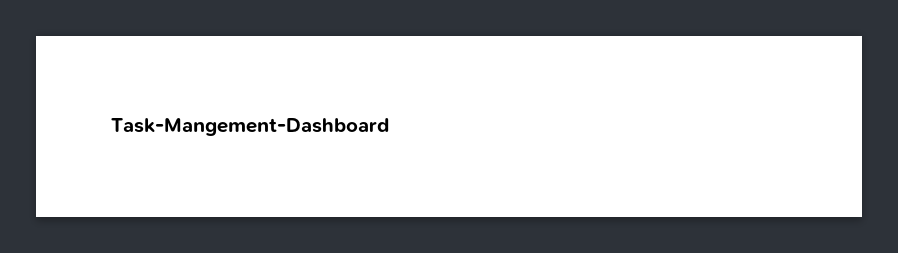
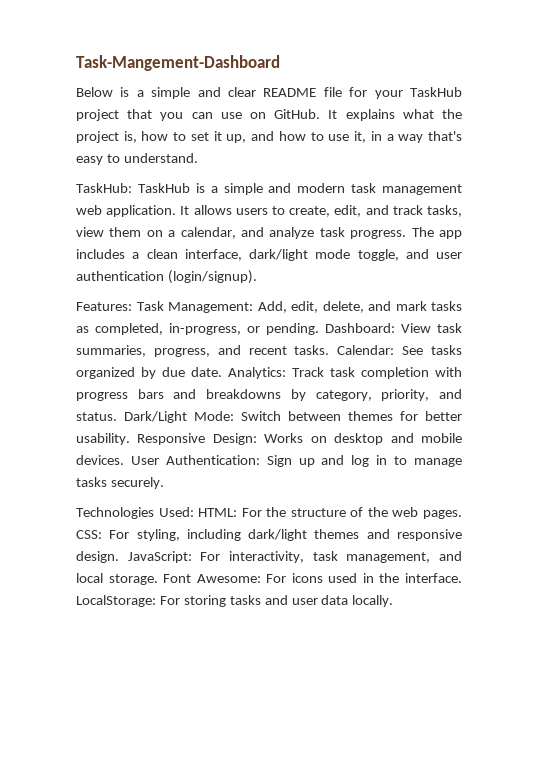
+ Below is a simple and clear README file for your TaskHub project that you can use on GitHub. It explains what the project is, how to set it up, and how to use it, in a way that's easy to understand.
+ TaskHub: TaskHub is a simple and modern task management web application. It allows users to create, edit, and track tasks, view them on a calendar, and analyze task progress. The app includes a clean interface, dark/light mode toggle, and user authentication (login/signup).
+ Features: Task Management: Add, edit, delete, and mark tasks as completed, in-progress, or pending. Dashboard: View task summaries, progress, and recent tasks. Calendar: See tasks organized by due date. Analytics: Track task completion with progress bars and breakdowns by category, priority, and status. Dark/Light Mode: Switch between themes for better usability. Responsive Design: Works on desktop and mobile devices. User Authentication: Sign up and log in to manage tasks securely.
+ Technologies Used: HTML: For the structure of the web pages. CSS: For styling, including dark/light themes and responsive design. JavaScript: For interactivity, task management, and local storage. Font Awesome: For icons used in the interface. LocalStorage: For storing tasks and user data locally.

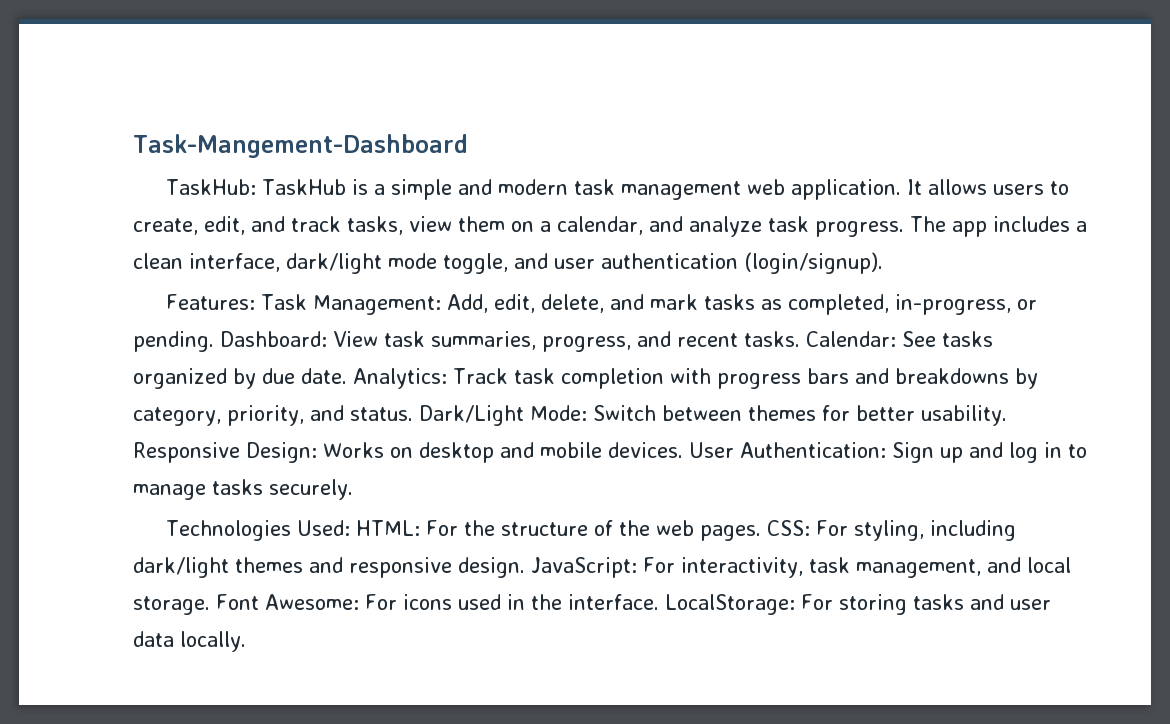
- Below is a simple and clear README file for your TaskHub project that you can use on GitHub. It explains what the project is, how to set it up, and how to use it, in a way that's easy to understand.

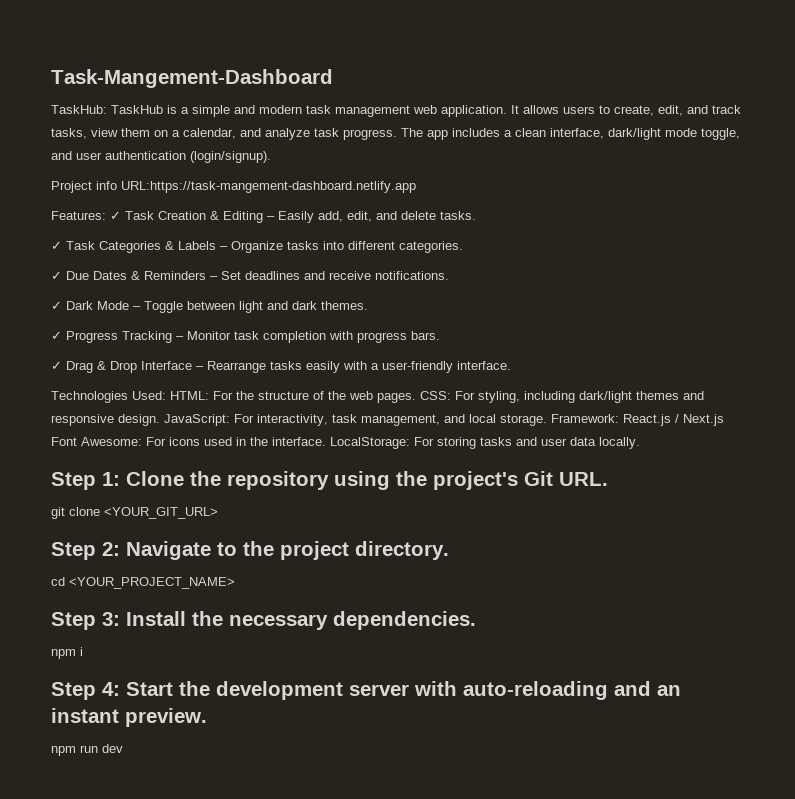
- Features: Task Management: Add, edit, delete, and mark tasks as completed, in-progress, or pending. Dashboard: View task summaries, progress, and recent tasks. Calendar: See tasks organized by due date. Analytics: Track task completion with progress bars and breakdowns by category, priority, and status. Dark/Light Mode: Switch between themes for better usability. Responsive Design: Works on desktop and mobile devices. User Authentication: Sign up and log in to manage tasks securely.
+ Project info URL:https://task-mangement-dashboard.netlify.app
+ Features: ✓ Task Creation & Editing – Easily add, edit, and delete tasks.
+ ✓ Task Categories & Labels – Organize tasks into different categories.
+ ✓ Due Dates & Reminders – Set deadlines and receive notifications.
+ ✓ Dark Mode – Toggle between light and dark themes.
+ ✓ Progress Tracking – Monitor task completion with progress bars.
+ ✓ Drag & Drop Interface – Rearrange tasks easily with a user-friendly interface.
- Font Awesome: For icons used in the interface.
+ Framework: React.js / Next.js Font Awesome: For icons used in the interface.
+ Step 1: Clone the repository using the project's Git URL.
+ git clone <YOUR_GIT_URL>
+ Step 2: Navigate to the project directory.
+ cd <YOUR_PROJECT_NAME>
+ Step 3: Install the necessary dependencies.
+ npm i
+ Step 4: Start the development server with auto-reloading and an instant preview.
+ npm run dev

